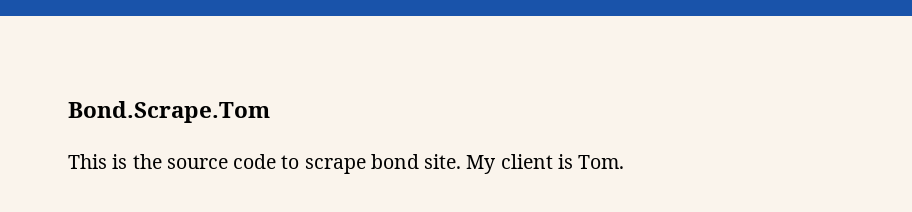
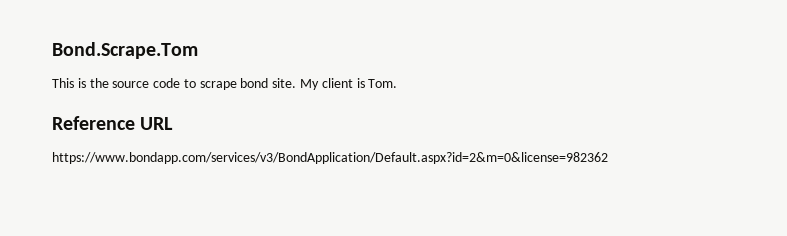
+ Reference URL
+ https://www.bondapp.com/services/v3/BondApplication/Default.aspx?id=2&m=0&license=982362

